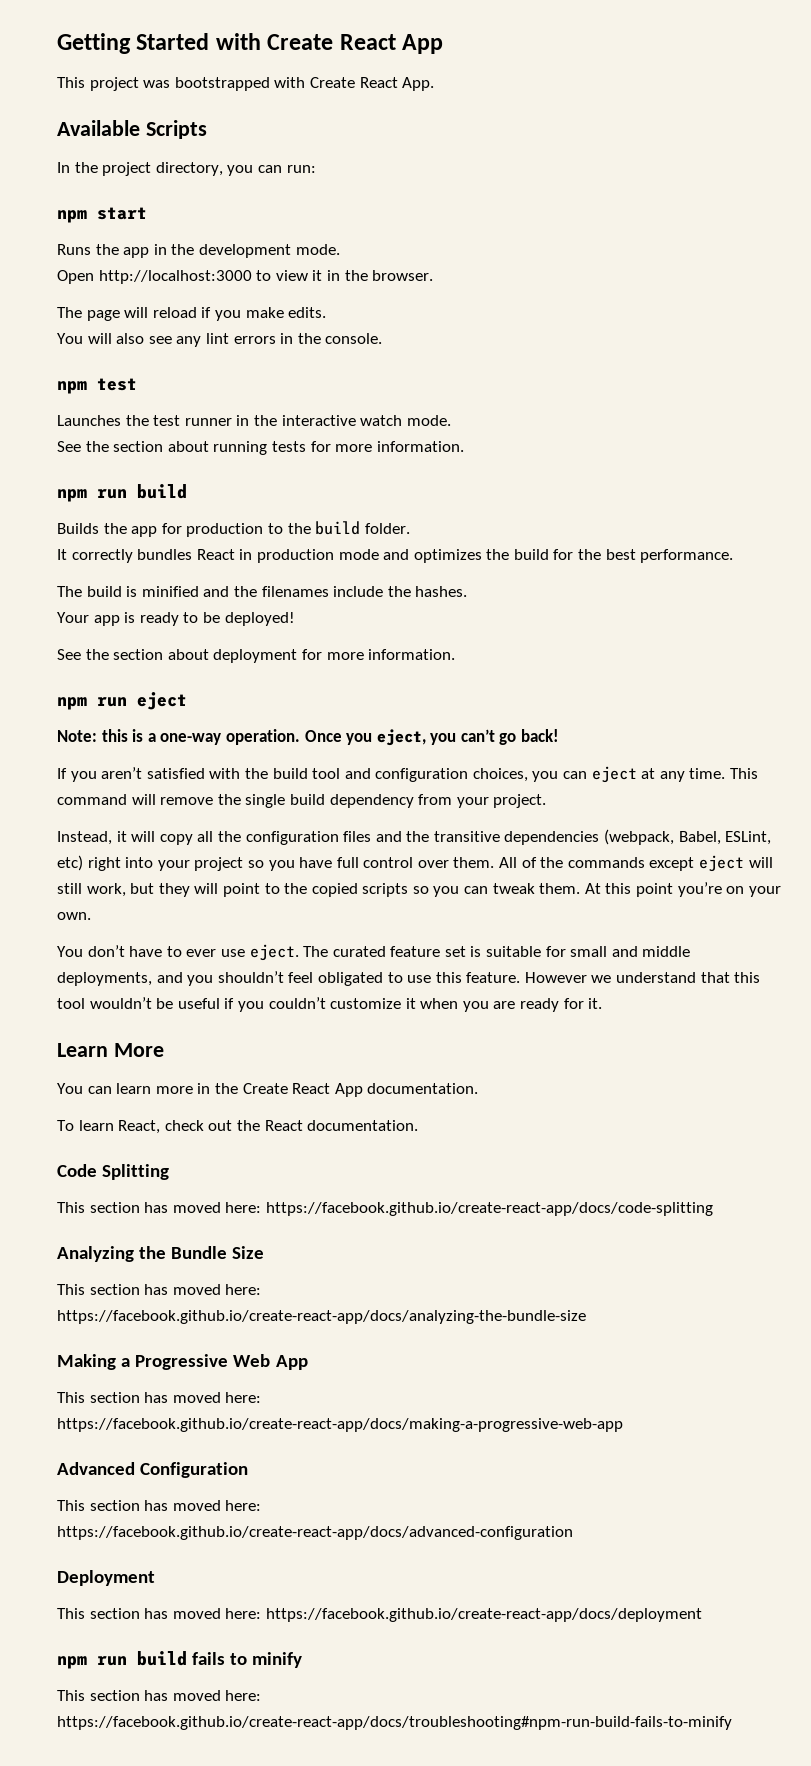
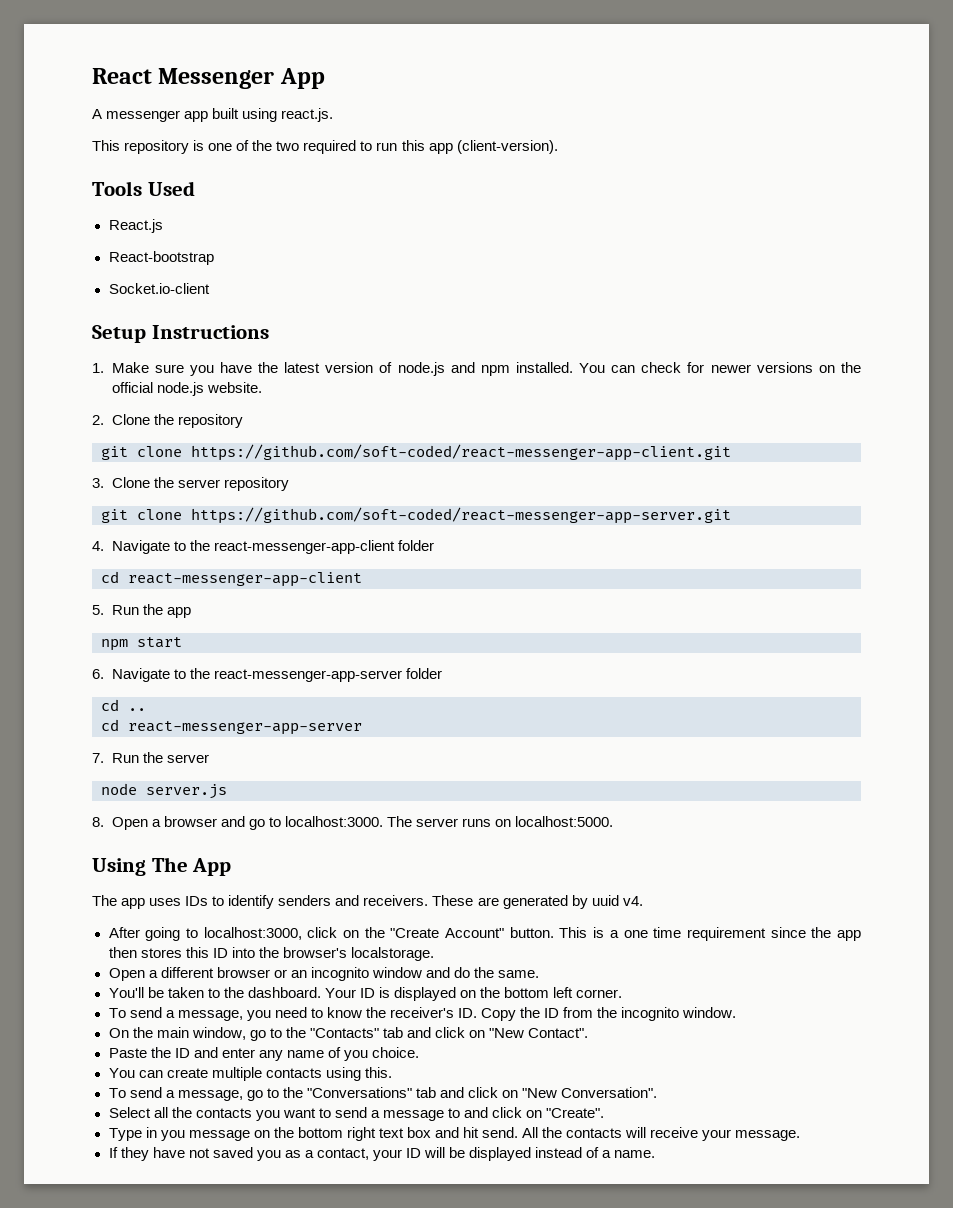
- Getting Started with Create React App
- This project was bootstrapped with Create React App.
- Available Scripts
- In the project directory, you can run:
+ React Messenger App
+ A messenger app built using react.js.
+ This repository is one of the two required to run this app (client-version).
+ Tools Used
+ React.js
+ React-bootstrap
+ Socket.io-client
+ Setup Instructions
+ 1. Make sure you have the latest version of node.js and npm installed. You can check for newer versions on the official node.js website.
+ 2. Clone the repository
+ git clone https://github.com/soft-coded/react-messenger-app-client.git
+ 3. Clone the server repository
+ git clone https://github.com/soft-coded/react-messenger-app-server.git
+ 4. Navigate to the react-messenger-app-client folder
+ cd react-messenger-app-client
+ 5. Run the app
  npm start
- Runs the app in the development mode.
- Open http://localhost:3000 to view it in the browser.
- The page will reload if you make edits.
- You will also see any lint errors in the console.
- npm test
- Launches the test runner in the interactive watch mode.
- See the section about running tests for more information.
- npm run build
- Builds the app for production to the build folder.
- It correctly bundles React in production mode and optimizes the build for the best performance.
- The build is minified and the filenames include the hashes.
- Your app is ready to be deployed!
- See the section about deployment for more information.
- npm run eject
- Note: this is a one-way operation. Once you eject, you can’t go back!
- If you aren’t satisfied with the build tool and configuration choices, you can eject at any time. This command will remove the single build dependency from your project.
- Instead, it will copy all the configuration files and the transitive dependencies (webpack, Babel, ESLint, etc) right into your project so you have full control over them. All of the commands except eject will still work, but they will point to the copied scripts so you can tweak them. At this point you’re on your own.
- You don’t have to ever use eject. The curated feature set is suitable for small and middle deployments, and you shouldn’t feel obligated to use this feature. However we understand that this tool wouldn’t be useful if you couldn’t customize it when you are ready for it.
- Learn More
- You can learn more in the Create React App documentation.
- To learn React, check out the React documentation.
- Code Splitting
- This section has moved here: https://facebook.github.io/create-react-app/docs/code-splitting
- Analyzing the Bundle Size
- This section has moved here: https://facebook.github.io/create-react-app/docs/analyzing-the-bundle-size
- Making a Progressive Web App
- This section has moved here: https://facebook.github.io/create-react-app/docs/making-a-progressive-web-app
- Advanced Configuration
- This section has moved here: https://facebook.github.io/create-react-app/docs/advanced-configuration
- Deployment
- This section has moved here: https://facebook.github.io/create-react-app/docs/deployment
- npm run build fails to minify
- This section has moved here: https://facebook.github.io/create-react-app/docs/troubleshooting#npm-run-build-fails-to-minify
+ 6. Navigate to the react-messenger-app-server folder
+ cd ..
+ cd react-messenger-app-server
+ 7. Run the server
+ node server.js
+ 8. Open a browser and go to localhost:3000. The server runs on localhost:5000.
+ Using The App
+ The app uses IDs to identify senders and receivers. These are generated by uuid v4.
+ After going to localhost:3000, click on the "Create Account" button. This is a one time requirement since the app then stores this ID into the browser's localstorage.
+ Open a different browser or an incognito window and do the same.
+ You'll be taken to the dashboard. Your ID is displayed on the bottom left corner.
+ To send a message, you need to know the receiver's ID. Copy the ID from the incognito window.
+ On the main window, go to the "Contacts" tab and click on "New Contact".
+ Paste the ID and enter any name of you choice.
+ You can create multiple contacts using this.
+ To send a message, go to the "Conversations" tab and click on "New Conversation".
+ Select all the contacts you want to send a message to and click on "Create".
+ Type in you message on the bottom right text box and hit send. All the contacts will receive your message.
+ If they have not saved you as a contact, your ID will be displayed instead of a name.

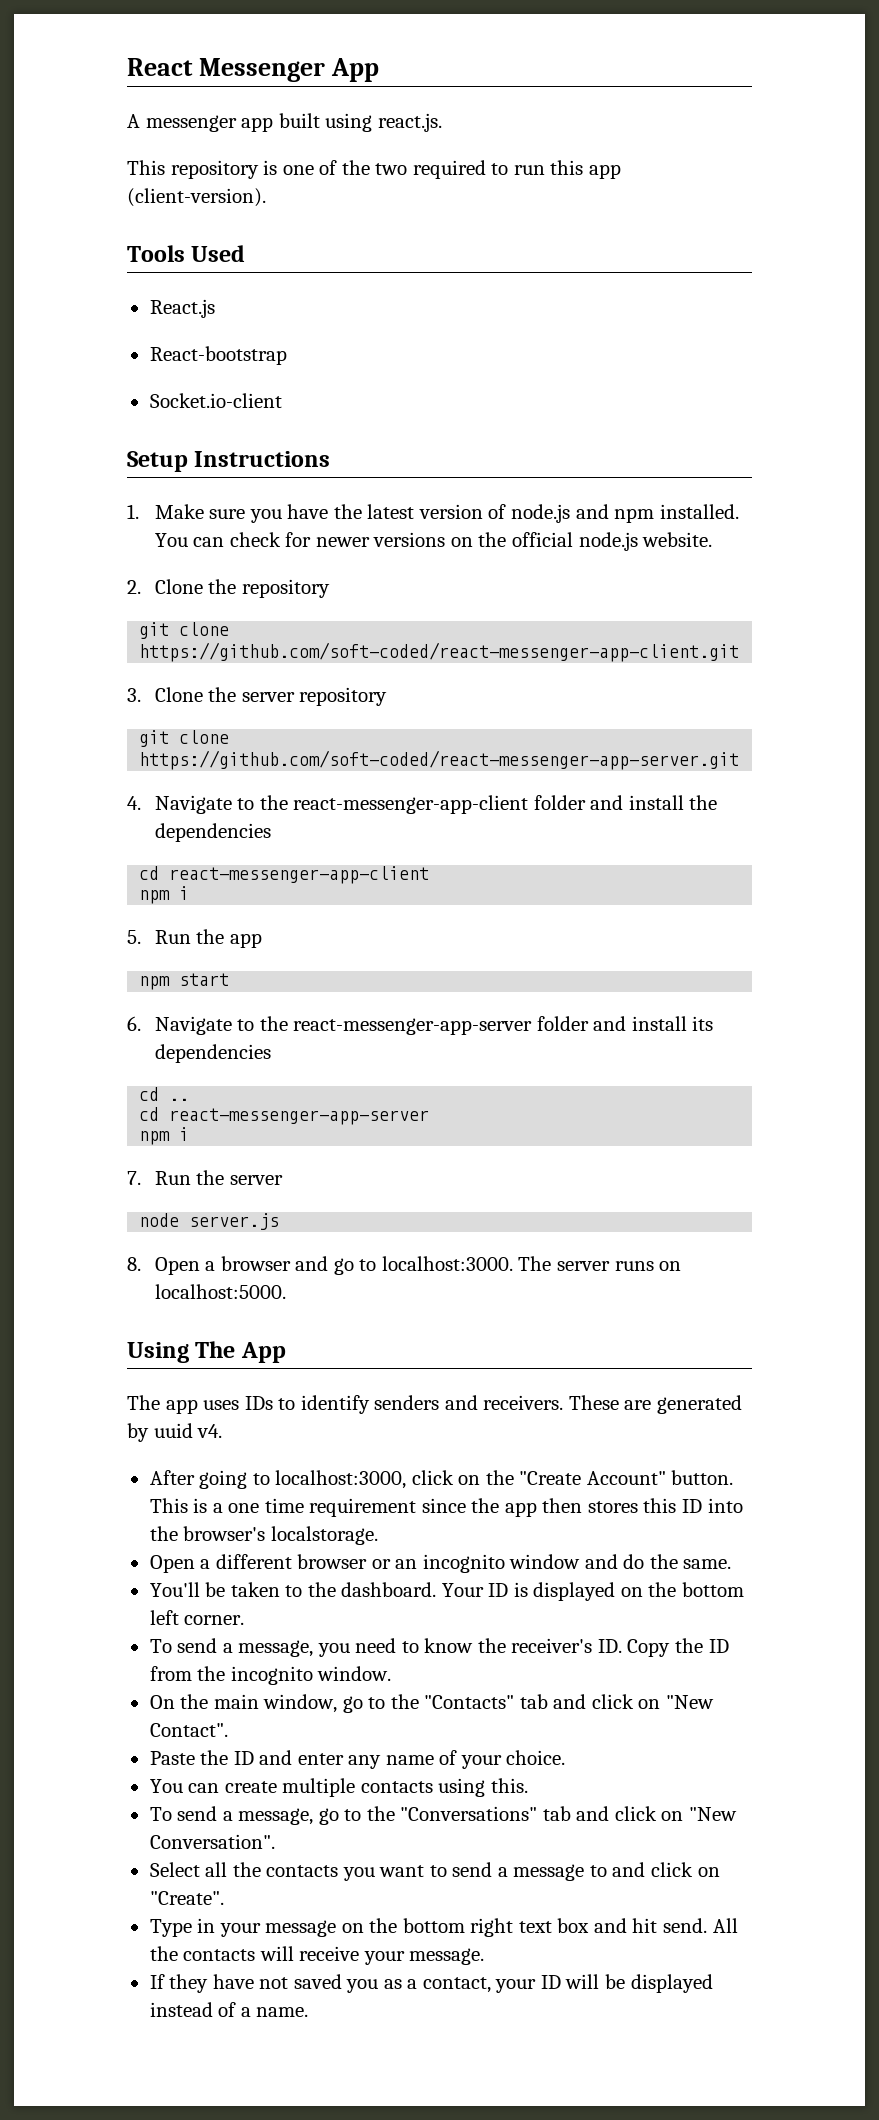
- 4. Navigate to the react-messenger-app-client folder
+ 4. Navigate to the react-messenger-app-client folder and install the dependencies
  cd react-messenger-app-client
+ npm i
- 6. Navigate to the react-messenger-app-server folder
+ 6. Navigate to the react-messenger-app-server folder and install its dependencies
  cd react-messenger-app-server
+ npm i
- Paste the ID and enter any name of you choice.
+ Paste the ID and enter any name of your choice.
- Type in you message on the bottom right text box and hit send.
+ Type in your message on the bottom right text box and hit send.

